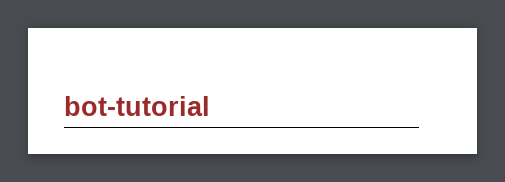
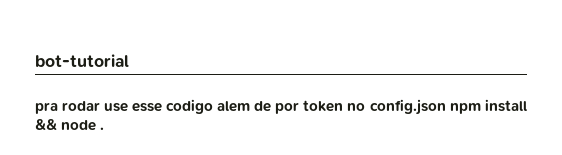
+ pra rodar use esse codigo alem de por token no config.json npm install && node .

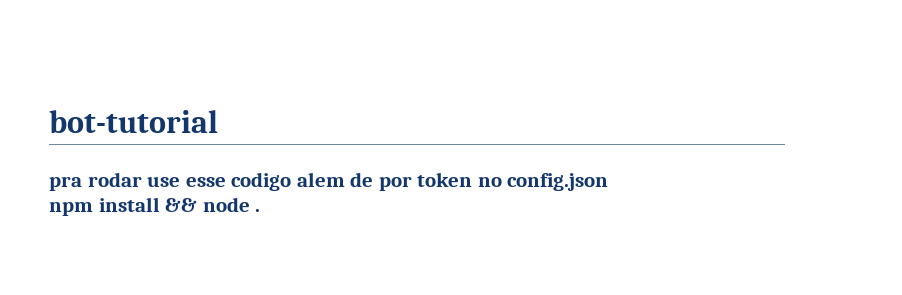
- pra rodar use esse codigo alem de por token no config.json npm install && node .
+ pra rodar use esse codigo alem de por token no config.json
+ npm install && node .

